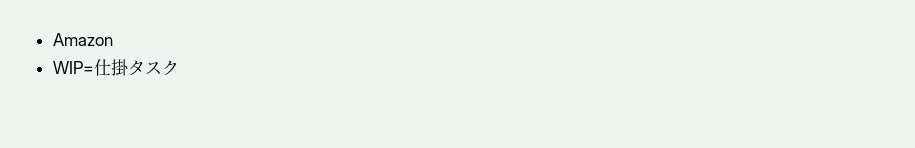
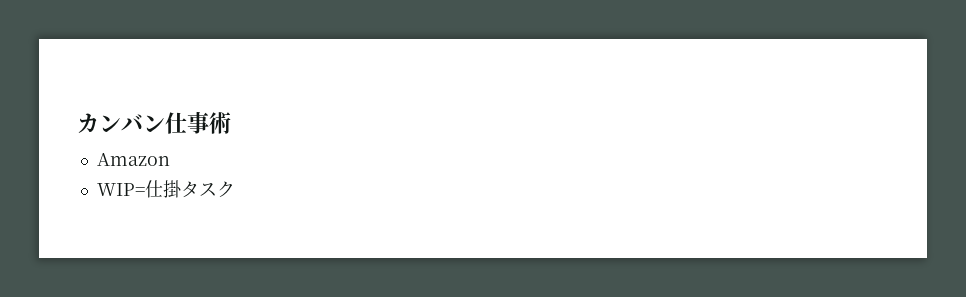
+ カンバン仕事術

